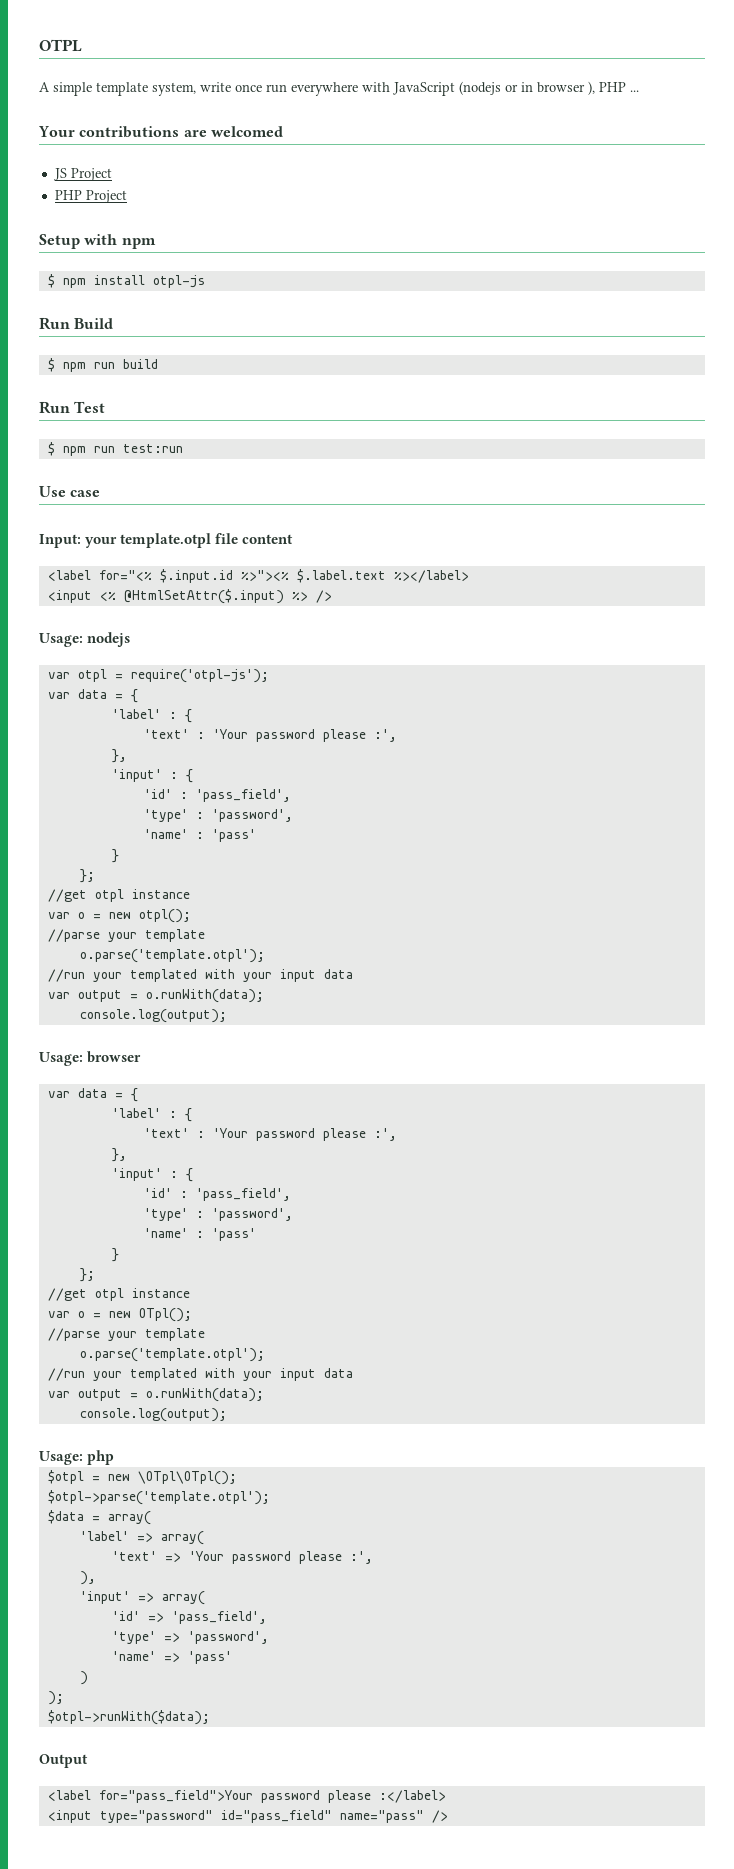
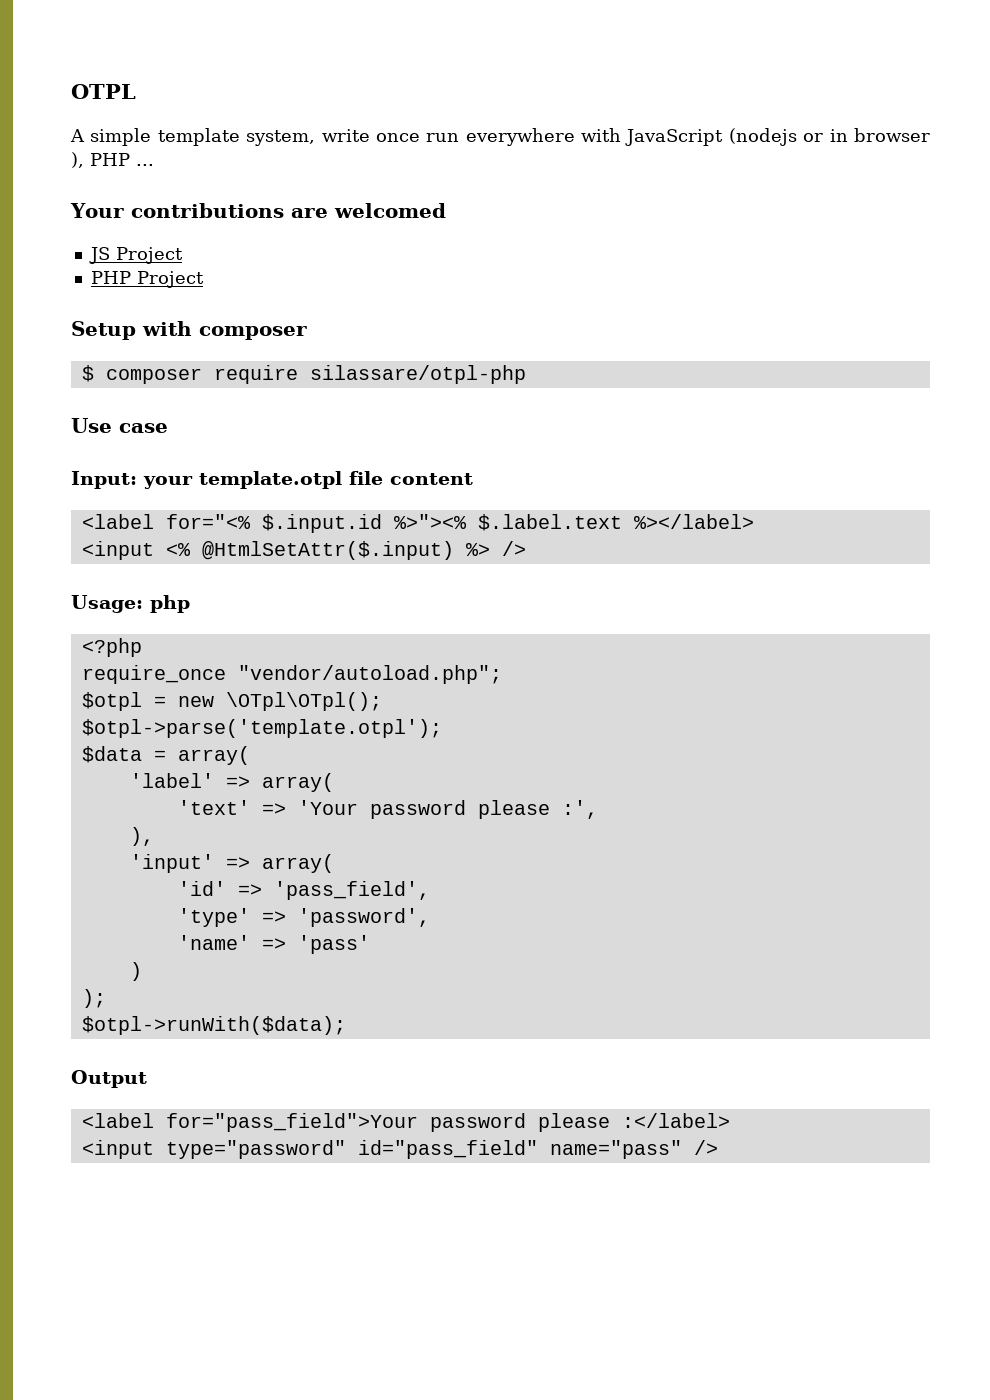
- Setup with npm
- $ npm install otpl-js
- Run Build
- $ npm run build
- Run Test
- $ npm run test:run
+ Setup with composer
+ $ composer require silassare/otpl-php
- Usage: nodejs
- var otpl = require('otpl-js');
- var data = {
- 'label' : {
- 'text' : 'Your password please :',
- },
- 'input' : {
- 'id' : 'pass_field',
- 'type' : 'password',
- 'name' : 'pass'
- }
- };
- //get otpl instance
- var o = new otpl();
- //parse your template
- o.parse('template.otpl');
- //run your templated with your input data
- var output = o.runWith(data);
- console.log(output);
- Usage: browser
- var data = {
- 'label' : {
- 'text' : 'Your password please :',
- },
- 'input' : {
- 'id' : 'pass_field',
- 'type' : 'password',
- 'name' : 'pass'
- }
- };
- //get otpl instance
- var o = new OTpl();
- //parse your template
- o.parse('template.otpl');
- //run your templated with your input data
- var output = o.runWith(data);
- console.log(output);
  Usage: php
+ <?php
+ require_once "vendor/autoload.php";

